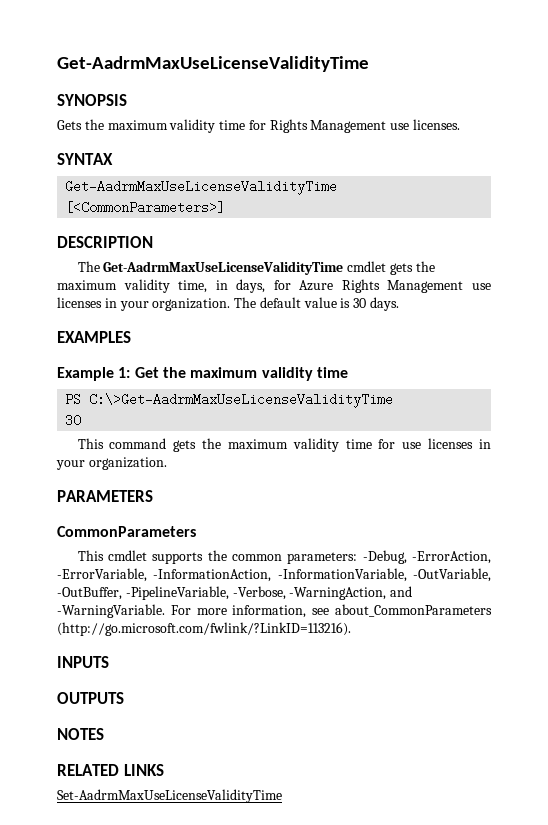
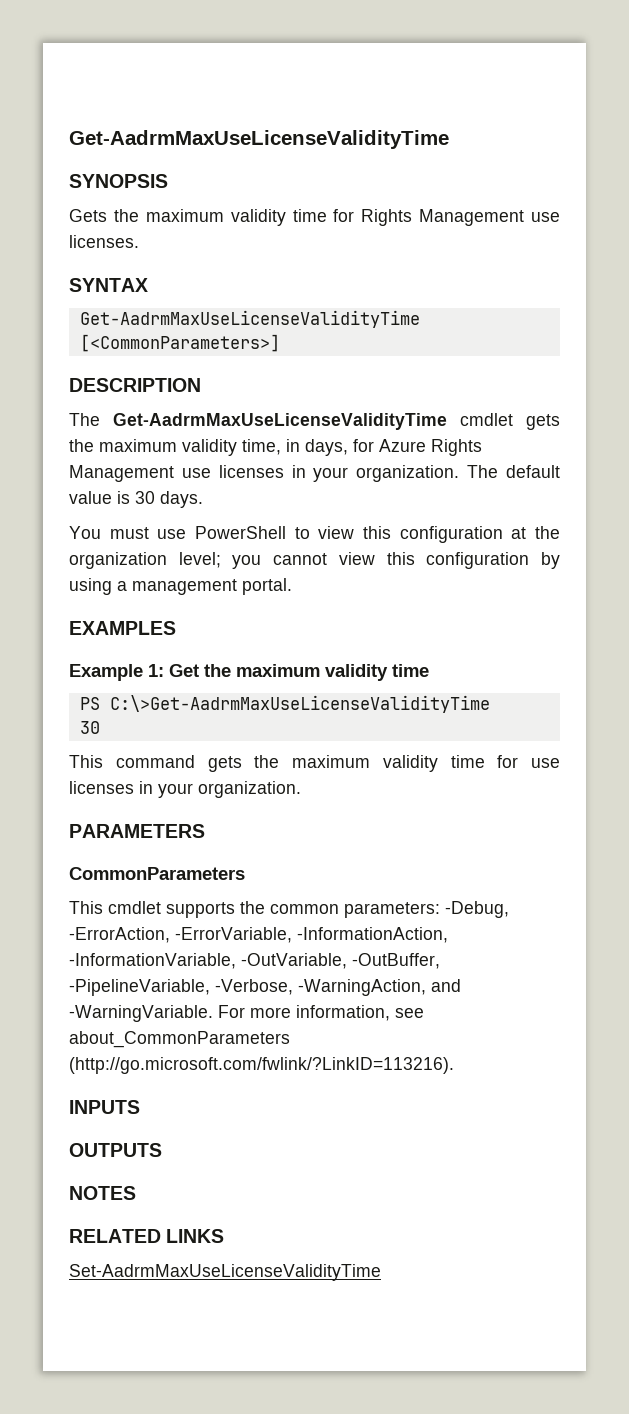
+ You must use PowerShell to view this configuration at the organization level; you cannot view this configuration by using a management portal.

